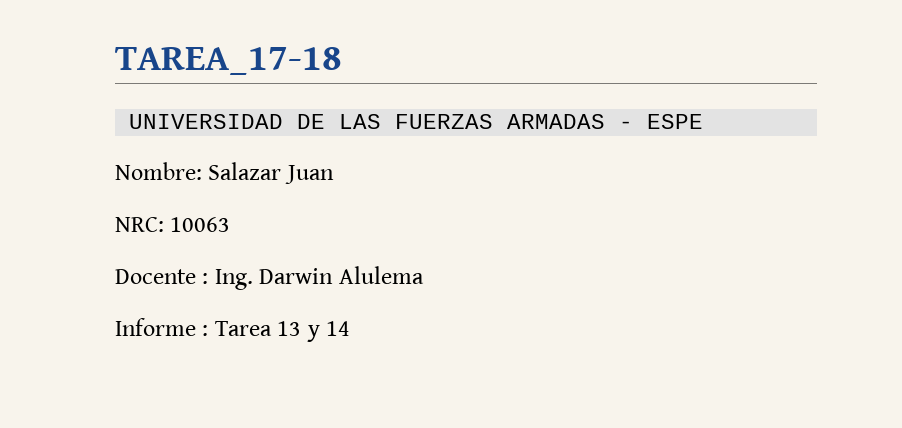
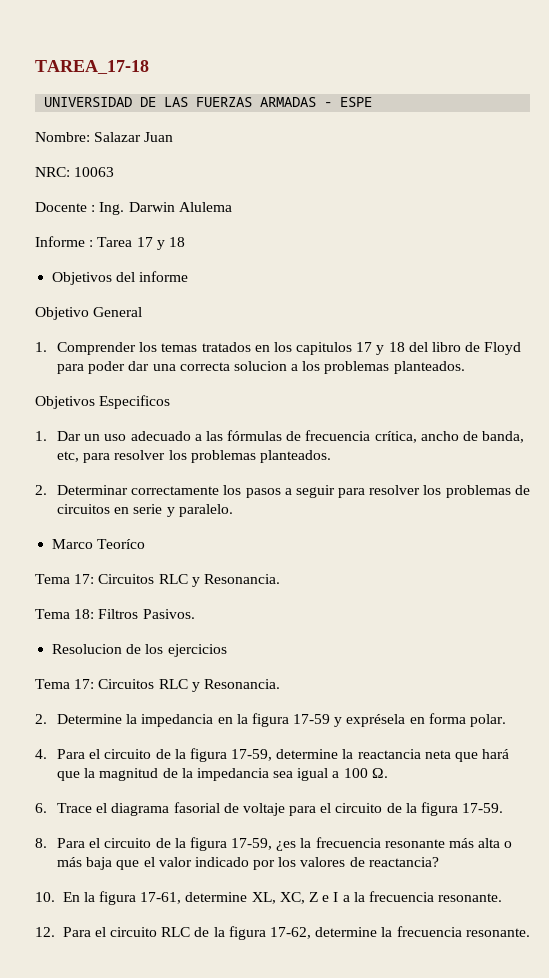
- Informe : Tarea 13 y 14
+ Informe : Tarea 17 y 18
+ Objetivos del informe
+ Objetivo General
+ 1. Comprender los temas tratados en los capitulos 17 y 18 del libro de Floyd para poder dar una correcta solucion a los problemas planteados.
+ Objetivos Especificos
+ 1. Dar un uso adecuado a las fórmulas de frecuencia crítica, ancho de banda, etc, para resolver los problemas planteados.
+ 2. Determinar correctamente los pasos a seguir para resolver los problemas de circuitos en serie y paralelo.
+ Marco Teoríco
+ Tema 17: Circuitos RLC y Resonancia.
+ Tema 18: Filtros Pasivos.
+ Resolucion de los ejercicios
+ Tema 17: Circuitos RLC y Resonancia.
+ 2. Determine la impedancia en la figura 17-59 y exprésela en forma polar.
+ 4. Para el circuito de la figura 17-59, determine la reactancia neta que hará que la magnitud de la impedancia sea igual a 100 Ω.
+ 6. Trace el diagrama fasorial de voltaje para el circuito de la figura 17-59.
+ 8. Para el circuito de la figura 17-59, ¿es la frecuencia resonante más alta o más baja que el valor indicado por los valores de reactancia?
+ 10. En la figura 17-61, determine XL, XC, Z e I a la frecuencia resonante.
+ 12. Para el circuito RLC de la figura 17-62, determine la frecuencia resonante.

